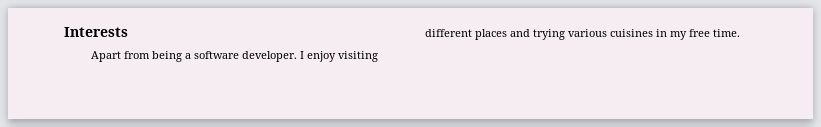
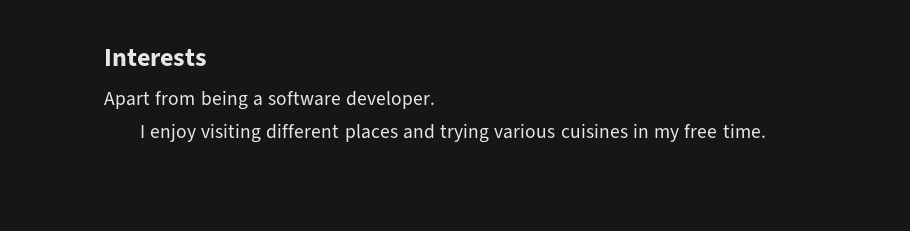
- Apart from being a software developer. I enjoy visiting different places and trying various cuisines in my free time.
+ Apart from being a software developer.
+ I enjoy visiting different places and trying various cuisines in my free time.

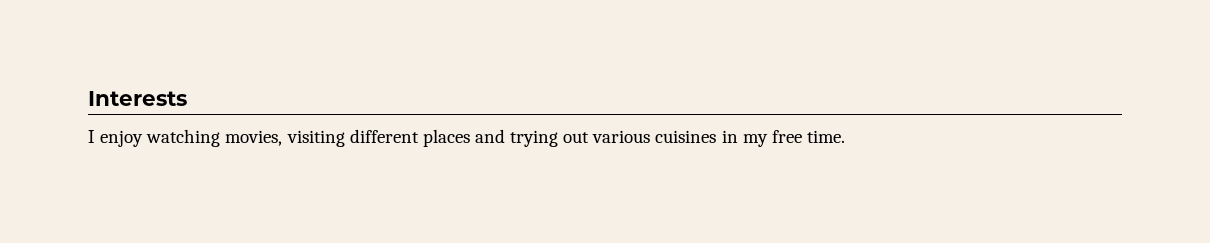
- Apart from being a software developer.
- I enjoy visiting different places and trying various cuisines in my free time.
+ I enjoy watching movies, visiting different places and trying out various cuisines in my free time.

